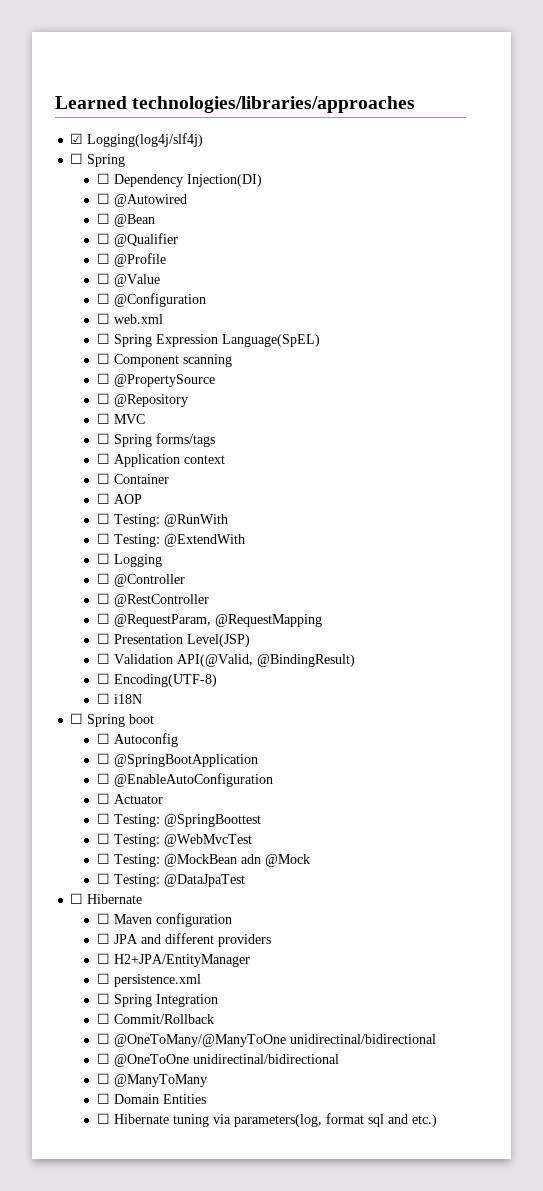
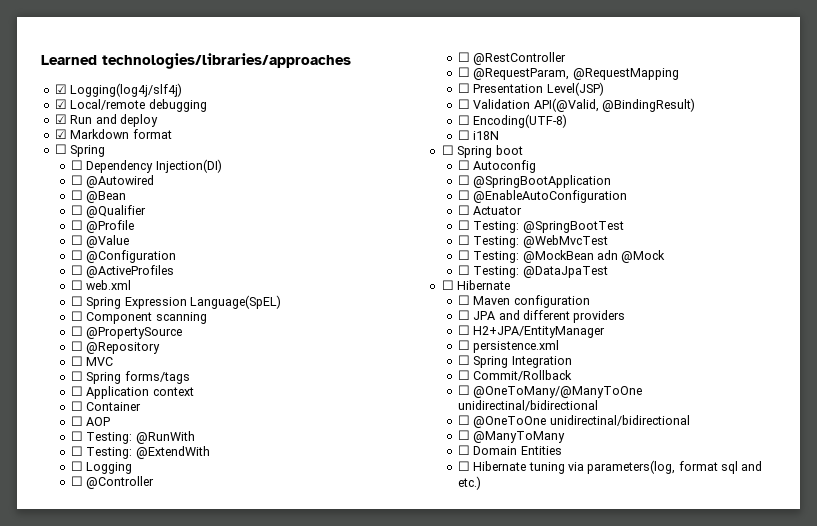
+ ☑ Local/remote debugging
+ ☑ Run and deploy
+ ☑ Markdown format
+ ☐ @ActiveProfiles
- ☐ Testing: @SpringBoottest
+ ☐ Testing: @SpringBootTest

